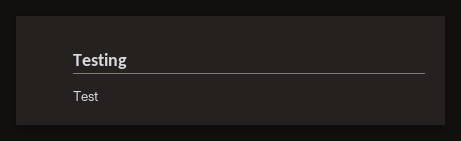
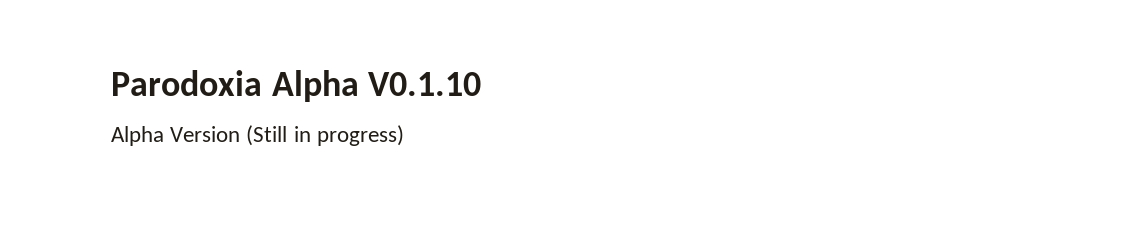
- Testing
- Test
+ Parodoxia Alpha V0.1.10
+ Alpha Version (Still in progress)

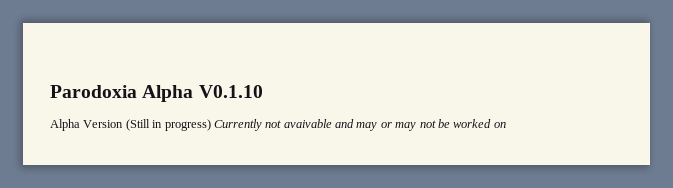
- Alpha Version (Still in progress)
+ Alpha Version (Still in progress) Currently not avaivable and may or may not be worked on

